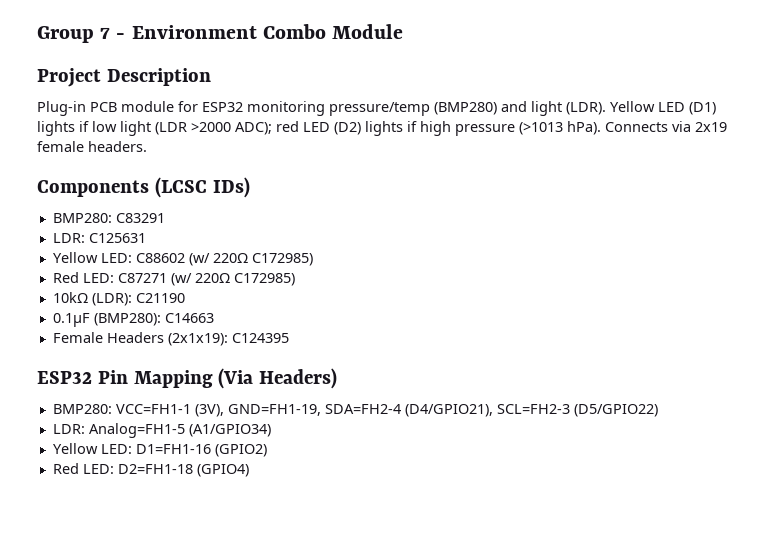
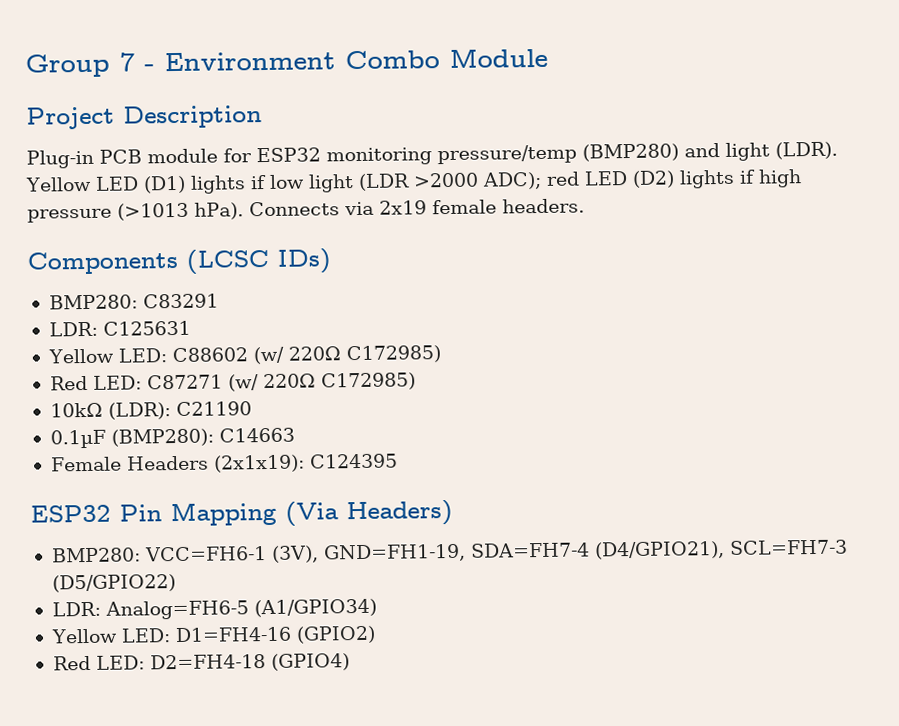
- BMP280: VCC=FH1-1 (3V), GND=FH1-19, SDA=FH2-4 (D4/GPIO21), SCL=FH2-3 (D5/GPIO22)
+ BMP280: VCC=FH6-1 (3V), GND=FH1-19, SDA=FH7-4 (D4/GPIO21), SCL=FH7-3 (D5/GPIO22)
- LDR: Analog=FH1-5 (A1/GPIO34)
+ LDR: Analog=FH6-5 (A1/GPIO34)
- Yellow LED: D1=FH1-16 (GPIO2)
+ Yellow LED: D1=FH4-16 (GPIO2)
- Red LED: D2=FH1-18 (GPIO4)
+ Red LED: D2=FH4-18 (GPIO4)

